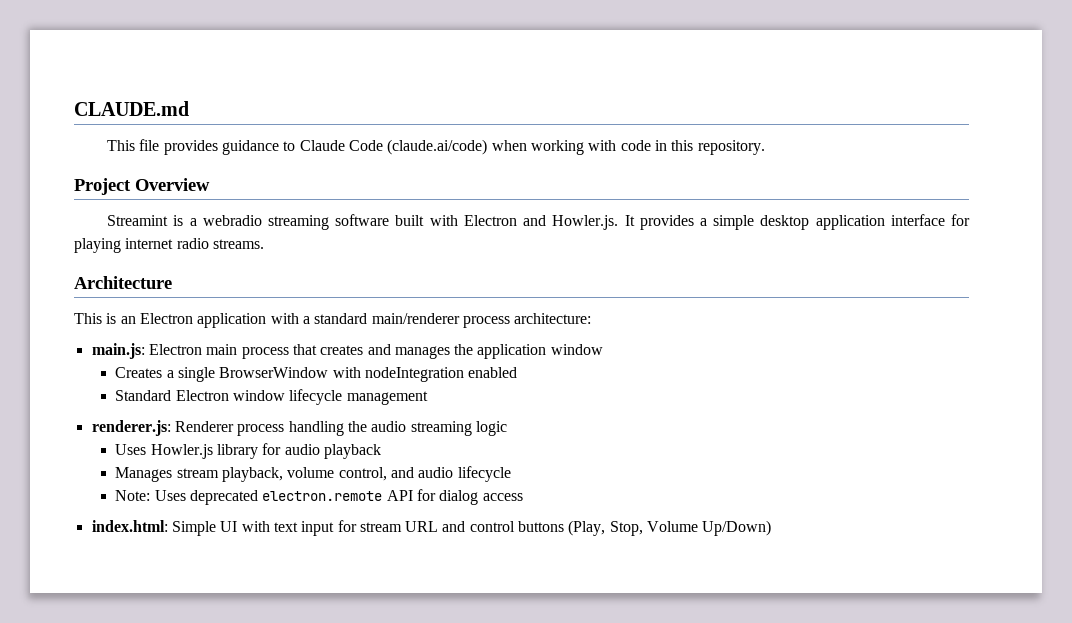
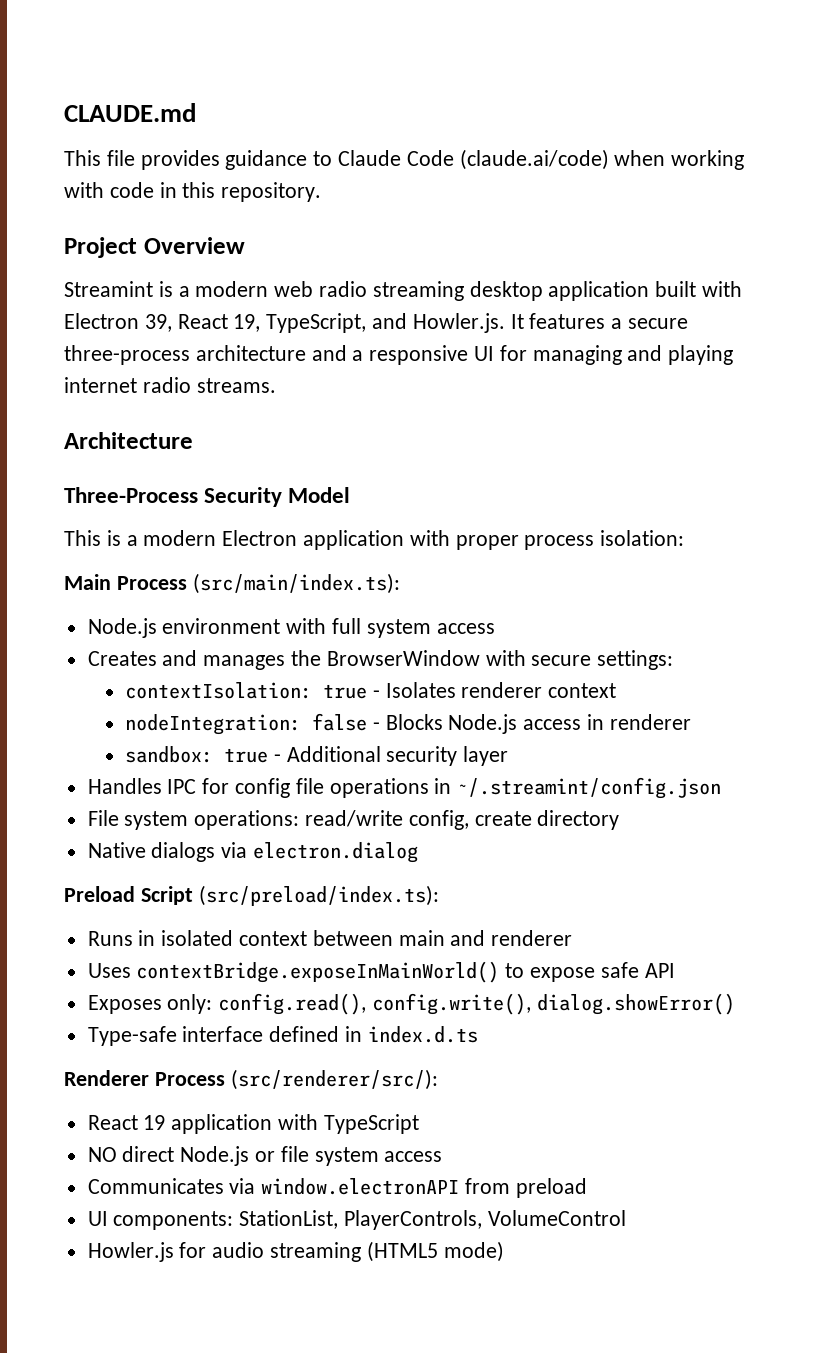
- Streamint is a webradio streaming software built with Electron and Howler.js. It provides a simple desktop application interface for playing internet radio streams.
+ Streamint is a modern web radio streaming desktop application built with Electron 39, React 19, TypeScript, and Howler.js. It features a secure three-process architecture and a responsive UI for managing and playing internet radio streams.
+ Three-Process Security Model
- This is an Electron application with a standard main/renderer process architecture:
- main.js: Electron main process that creates and manages the application window
- Creates a single BrowserWindow with nodeIntegration enabled
- Standard Electron window lifecycle management
- renderer.js: Renderer process handling the audio streaming logic
- Uses Howler.js library for audio playback
- Manages stream playback, volume control, and audio lifecycle
- Note: Uses deprecated electron.remote API for dialog access
- index.html: Simple UI with text input for stream URL and control buttons (Play, Stop, Volume Up/Down)
+ This is a modern Electron application with proper process isolation:
+ Main Process (src/main/index.ts):
+ Node.js environment with full system access
+ Creates and manages the BrowserWindow with secure settings:
+ contextIsolation: true - Isolates renderer context
+ nodeIntegration: false - Blocks Node.js access in renderer
+ sandbox: true - Additional security layer
+ Handles IPC for config file operations in ~/.streamint/config.json
+ File system operations: read/write config, create directory
+ Native dialogs via electron.dialog
+ Preload Script (src/preload/index.ts):
+ Runs in isolated context between main and renderer
+ Uses contextBridge.exposeInMainWorld() to expose safe API
+ Exposes only: config.read(), config.write(), dialog.showError()
+ Type-safe interface defined in index.d.ts
+ Renderer Process (src/renderer/src/):
+ React 19 application with TypeScript
+ NO direct Node.js or file system access
+ Communicates via window.electronAPI from preload
+ UI components: StationList, PlayerControls, VolumeControl
+ Howler.js for audio streaming (HTML5 mode)

